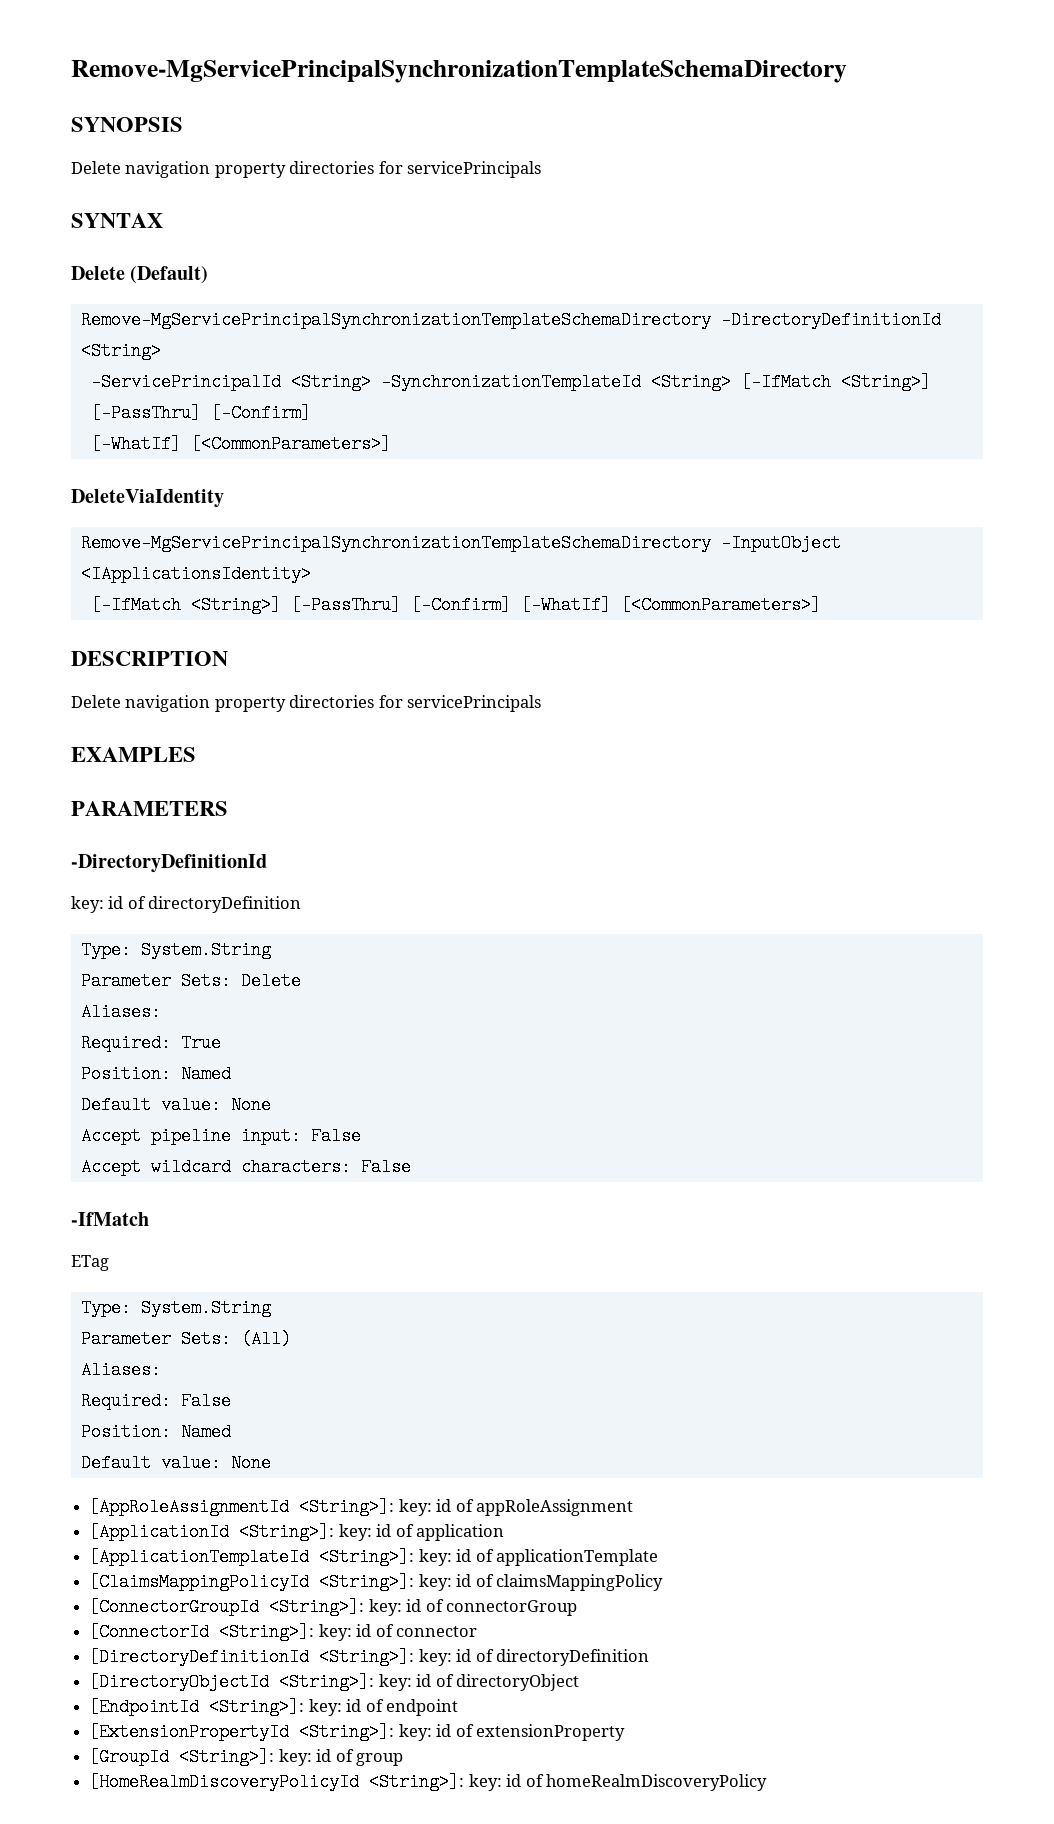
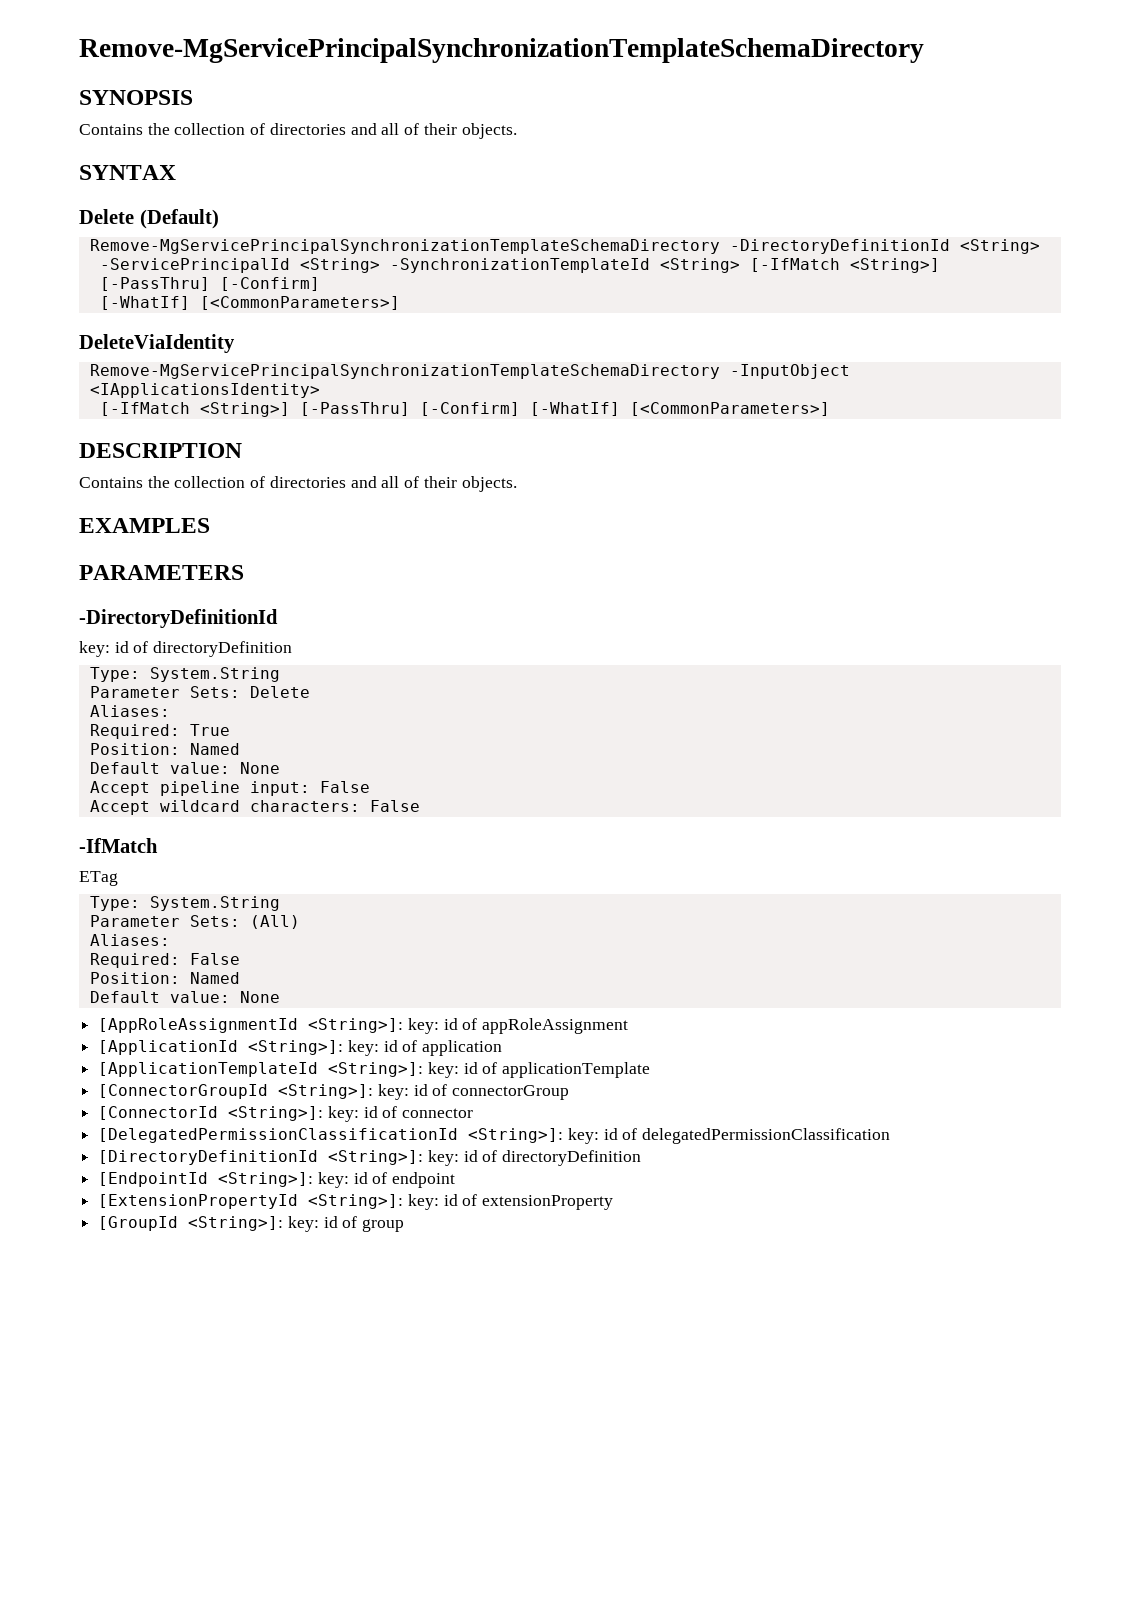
  SYNOPSIS
- Delete navigation property directories for servicePrincipals
+ Contains the collection of directories and all of their objects.
  DESCRIPTION
- Delete navigation property directories for servicePrincipals
+ Contains the collection of directories and all of their objects.
- [ClaimsMappingPolicyId <String>]: key: id of claimsMappingPolicy
+ [DelegatedPermissionClassificationId <String>]: key: id of delegatedPermissionClassification
- [DirectoryObjectId <String>]: key: id of directoryObject
- [HomeRealmDiscoveryPolicyId <String>]: key: id of homeRealmDiscoveryPolicy

